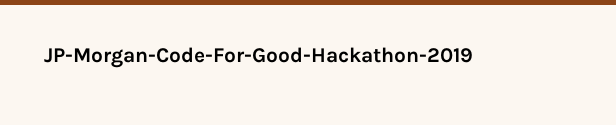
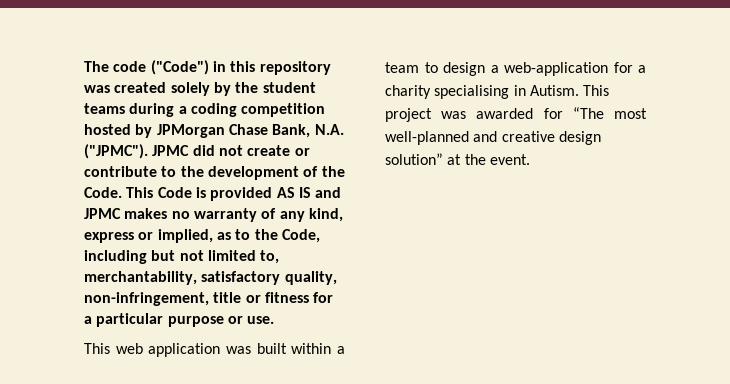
- JP-Morgan-Code-For-Good-Hackathon-2019
+ The code ("Code") in this repository was created solely by the student teams during a coding competition hosted by JPMorgan Chase Bank, N.A. ("JPMC"). JPMC did not create or contribute to the development of the Code. This Code is provided AS IS and JPMC makes no warranty of any kind, express or implied, as to the Code, including but not limited to, merchantability, satisfactory quality, non-infringement, title or fitness for a particular purpose or use.
+ This web application was built within a team to design a web-application for a charity specialising in Autism. This project was awarded for “The most well-planned and creative design solution” at the event.

